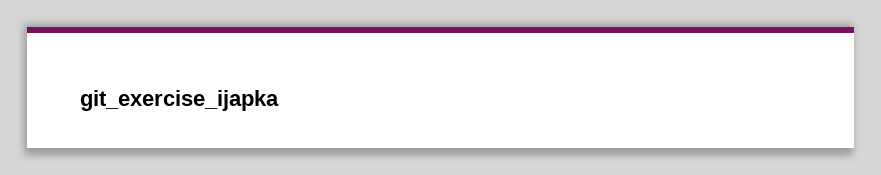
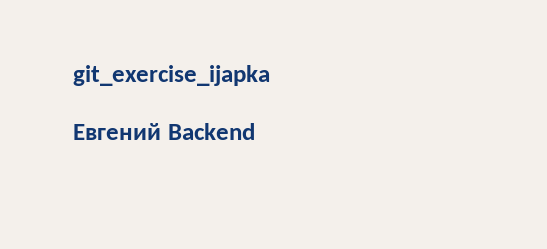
+ Евгений Backend

